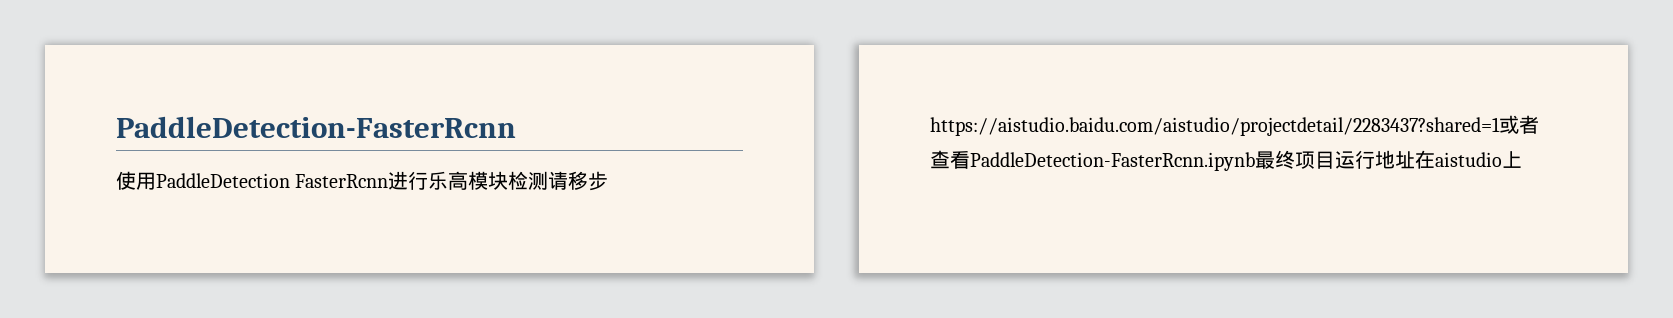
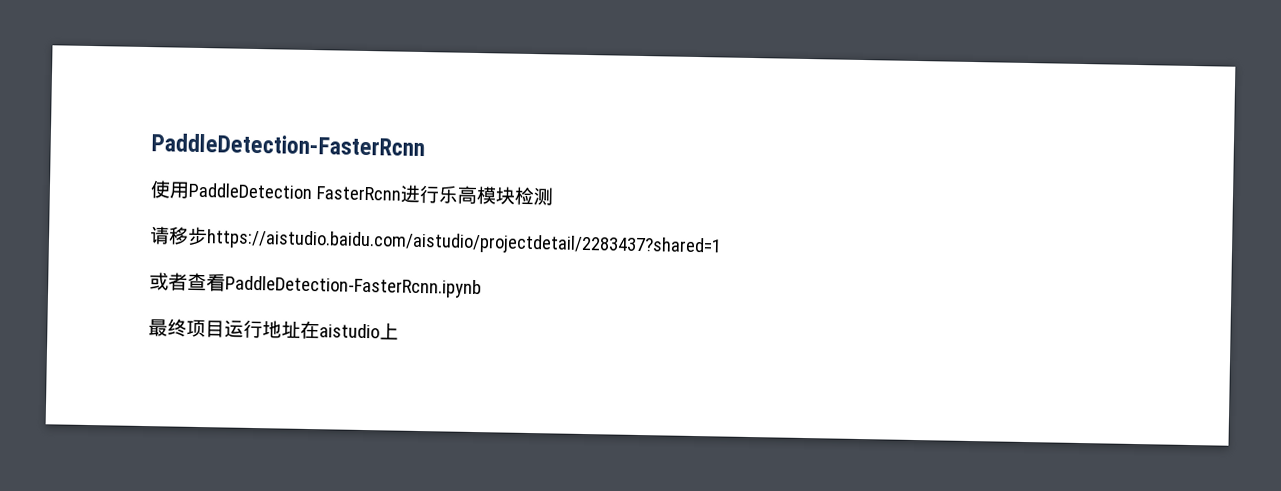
- 使用PaddleDetection FasterRcnn进行乐高模块检测请移步https://aistudio.baidu.com/aistudio/projectdetail/2283437?shared=1或者查看PaddleDetection-FasterRcnn.ipynb最终项目运行地址在aistudio上
+ 使用PaddleDetection FasterRcnn进行乐高模块检测
+ 请移步https://aistudio.baidu.com/aistudio/projectdetail/2283437?shared=1
+ 或者查看PaddleDetection-FasterRcnn.ipynb
+ 最终项目运行地址在aistudio上

